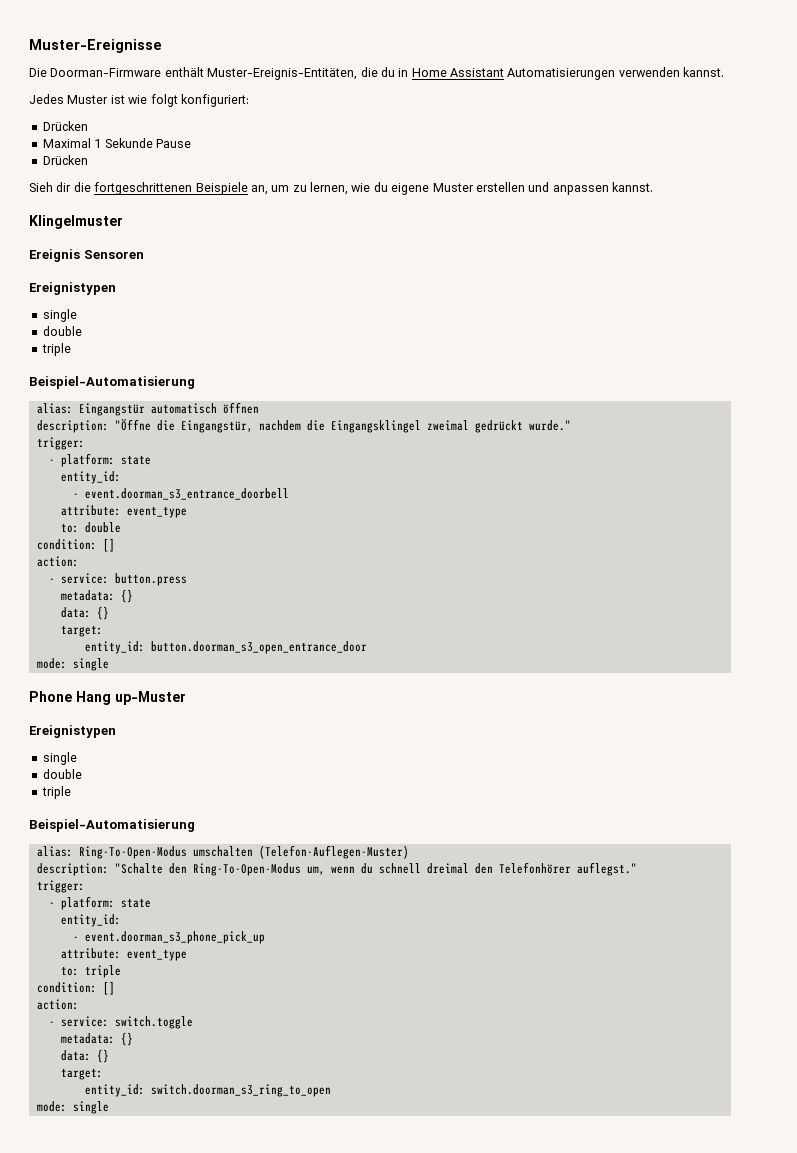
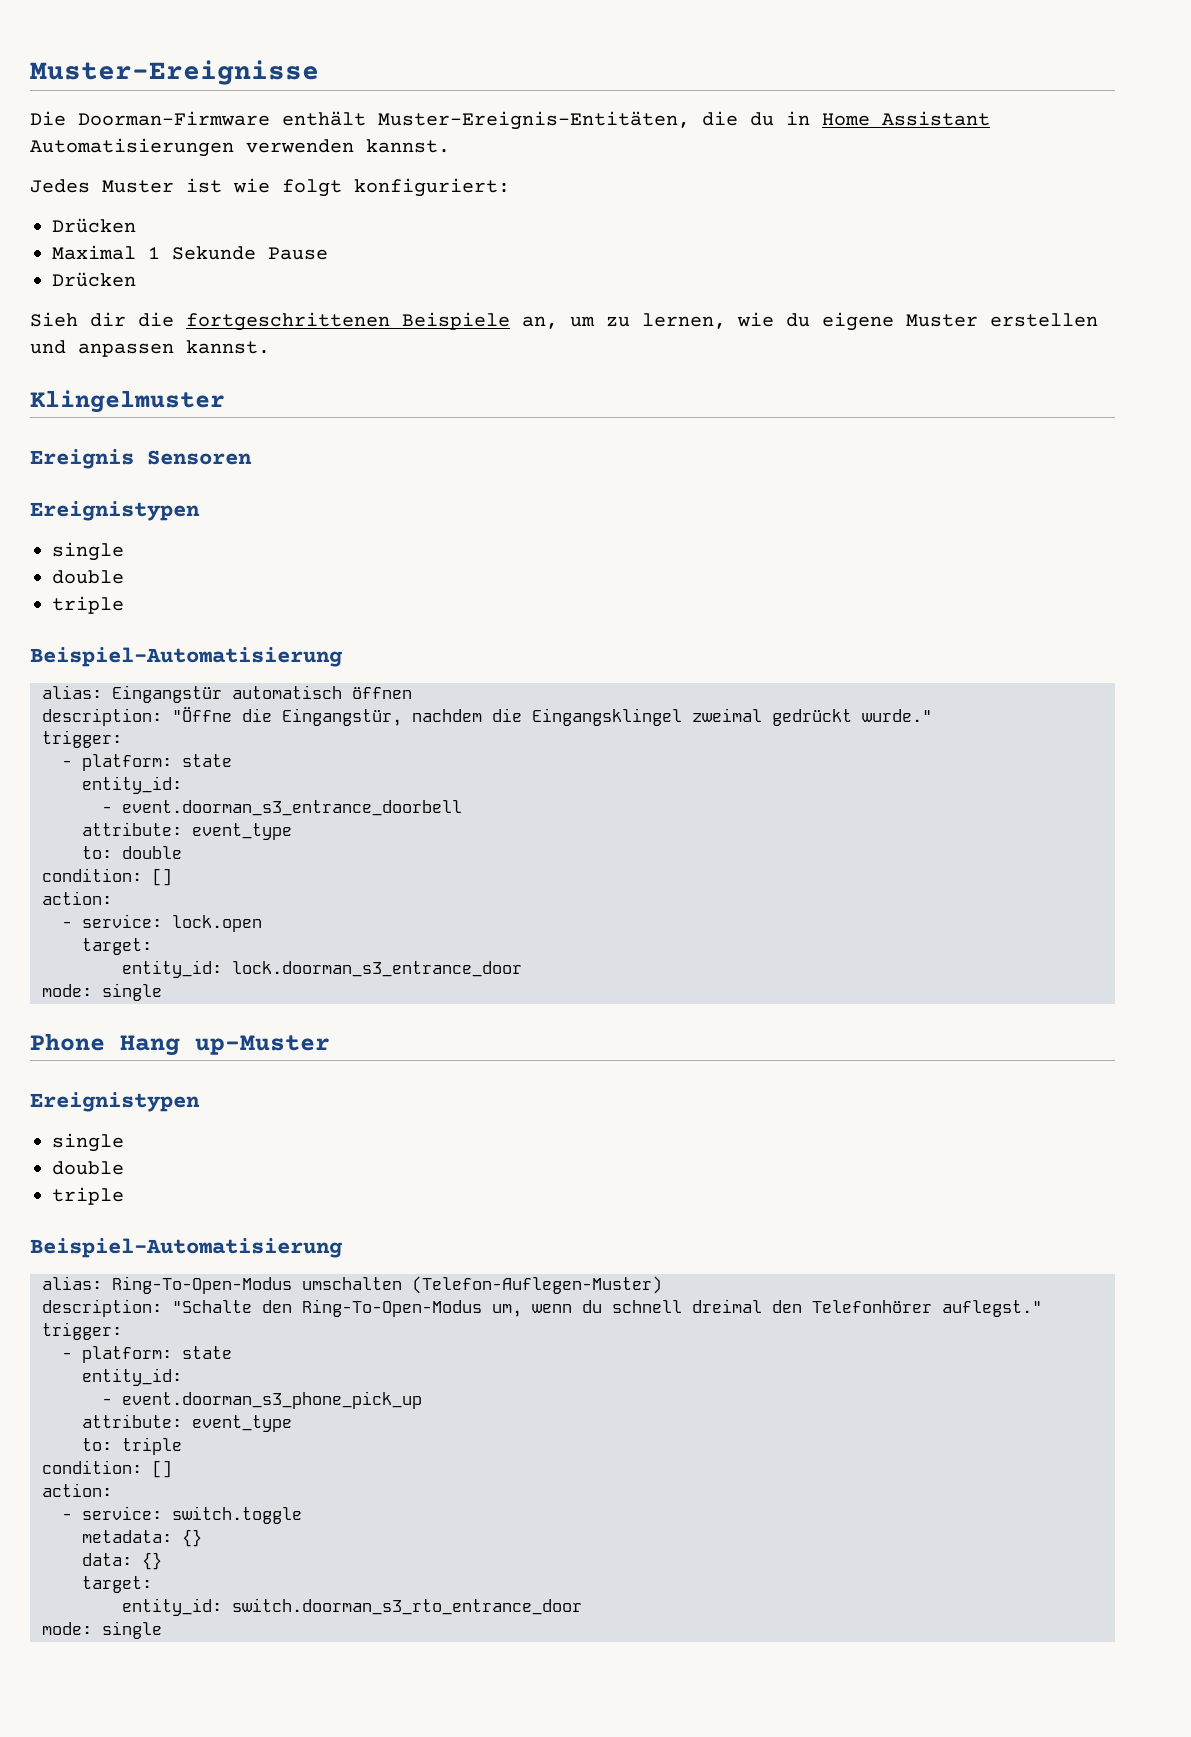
- - service: button.press
- metadata: {}
- data: {}
+ - service: lock.open
  target:
- entity_id: button.doorman_s3_open_entrance_door
+ entity_id: lock.doorman_s3_entrance_door
- entity_id: switch.doorman_s3_ring_to_open
+ entity_id: switch.doorman_s3_rto_entrance_door

